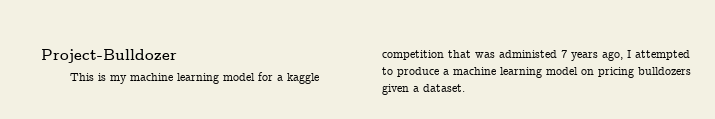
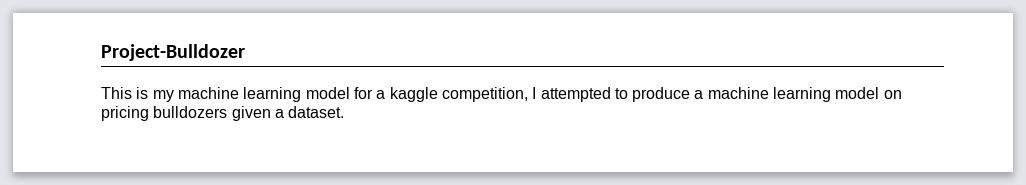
- This is my machine learning model for a kaggle competition that was administed 7 years ago, I attempted to produce a machine learning model on pricing bulldozers given a dataset.
+ This is my machine learning model for a kaggle competition, I attempted to produce a machine learning model on pricing bulldozers given a dataset.

